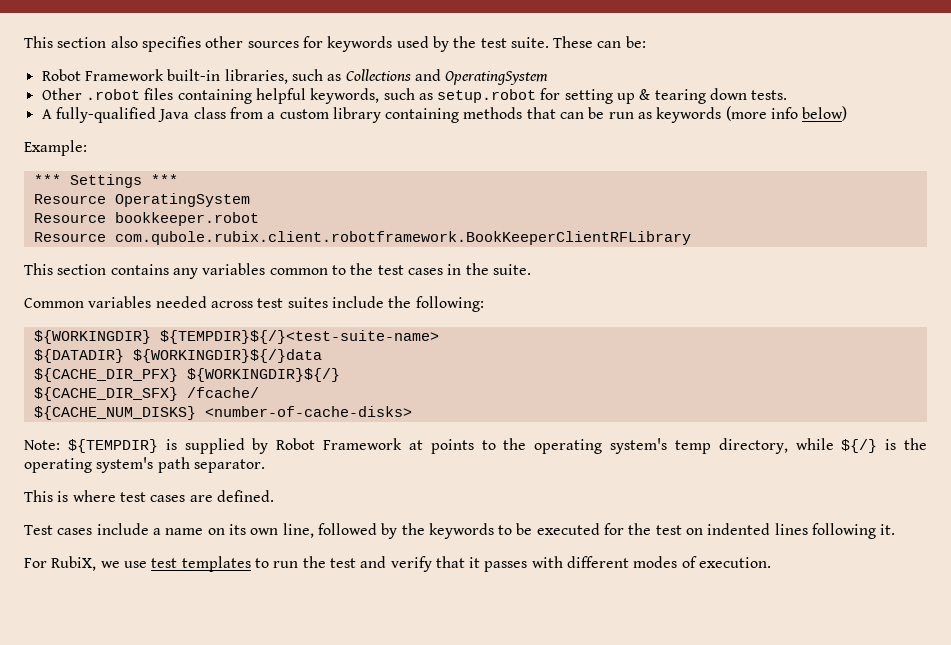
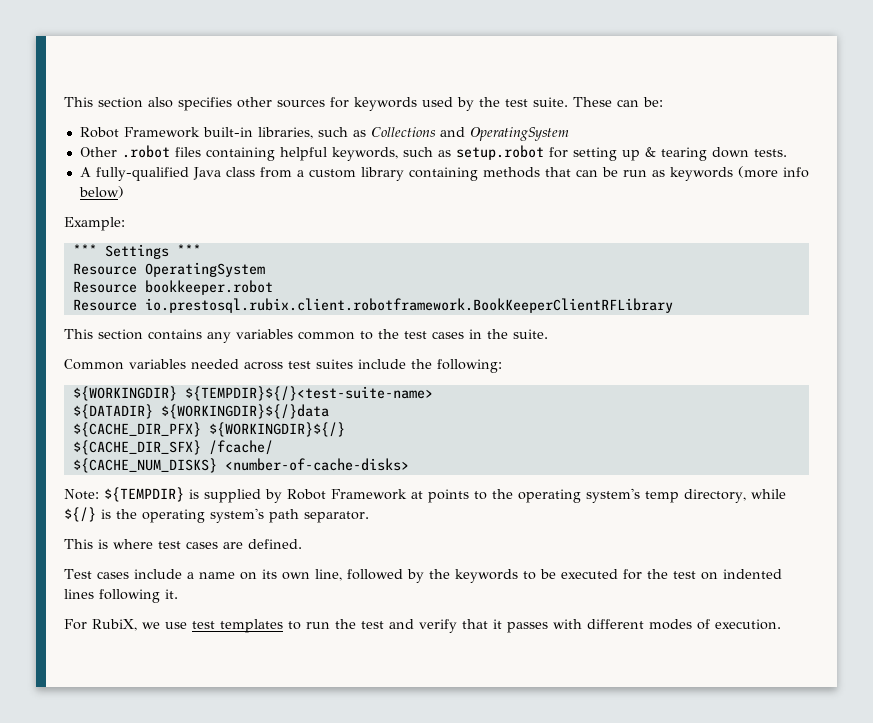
- Resource com.qubole.rubix.client.robotframework.BookKeeperClientRFLibrary
+ Resource io.prestosql.rubix.client.robotframework.BookKeeperClientRFLibrary

